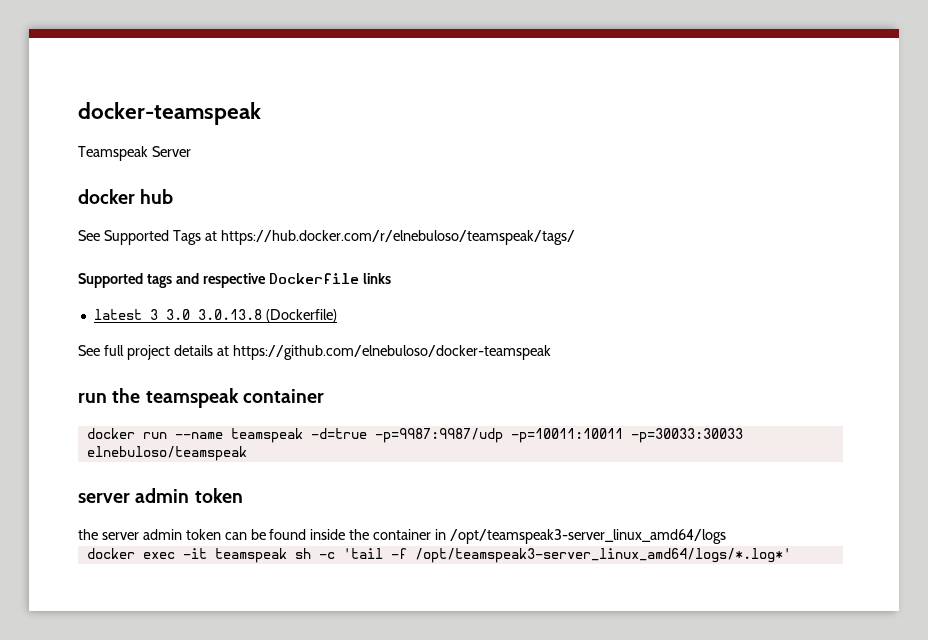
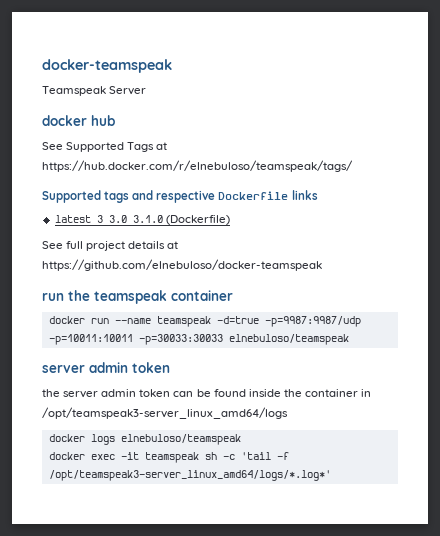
- latest 3 3.0 3.0.13.8 (Dockerfile)
+ latest 3 3.0 3.1.0 (Dockerfile)
+ docker logs elnebuloso/teamspeak

